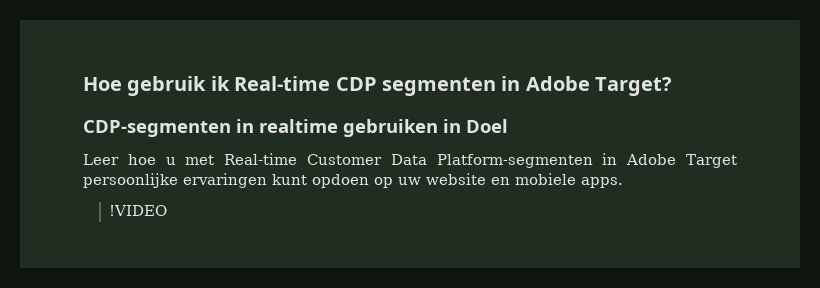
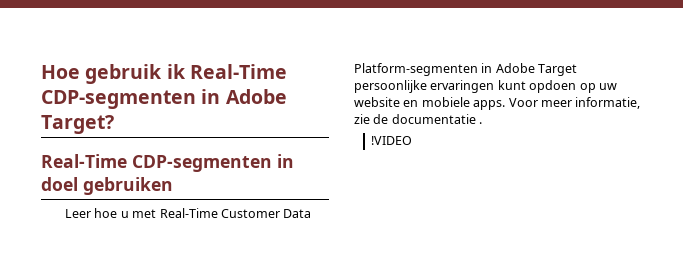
- Hoe gebruik ik Real-time CDP segmenten in Adobe Target?
+ Hoe gebruik ik Real-Time CDP-segmenten in Adobe Target?
- CDP-segmenten in realtime gebruiken in Doel
+ Real-Time CDP-segmenten in doel gebruiken
- Leer hoe u met Real-time Customer Data Platform-segmenten in Adobe Target persoonlijke ervaringen kunt opdoen op uw website en mobiele apps.
+ Leer hoe u met Real-Time Customer Data Platform-segmenten in Adobe Target persoonlijke ervaringen kunt opdoen op uw website en mobiele apps. Voor meer informatie, zie de documentatie .

